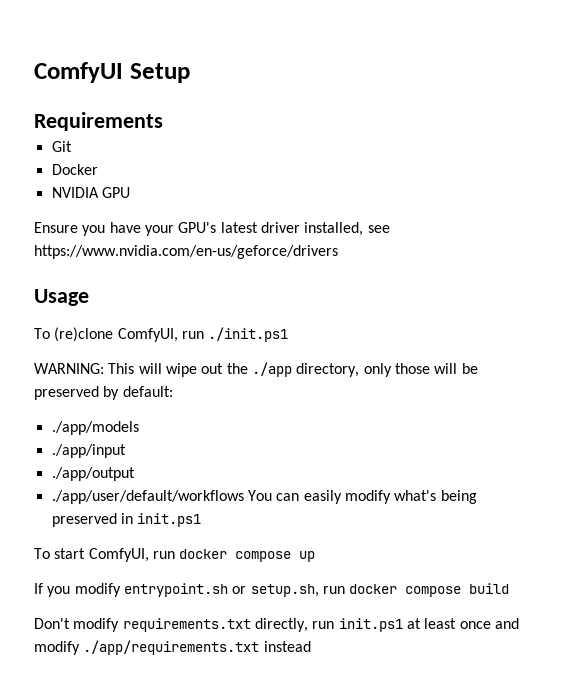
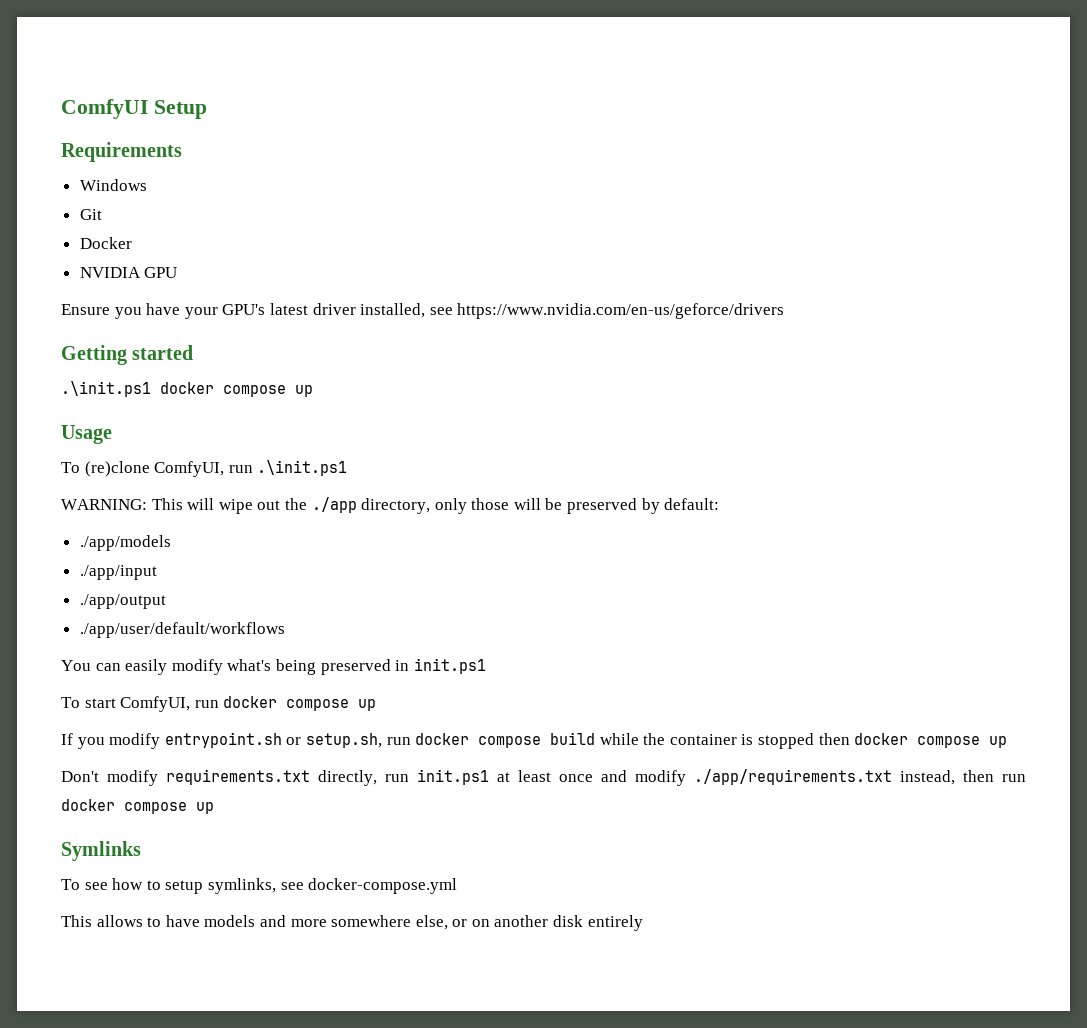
+ Windows
+ Getting started
+ .\init.ps1 docker compose up
- To (re)clone ComfyUI, run ./init.ps1
+ To (re)clone ComfyUI, run .\init.ps1
- ./app/user/default/workflows You can easily modify what's being preserved in init.ps1
+ ./app/user/default/workflows
+ You can easily modify what's being preserved in init.ps1
- If you modify entrypoint.sh or setup.sh, run docker compose build
+ If you modify entrypoint.sh or setup.sh, run docker compose build while the container is stopped then docker compose up
- Don't modify requirements.txt directly, run init.ps1 at least once and modify ./app/requirements.txt instead
+ Don't modify requirements.txt directly, run init.ps1 at least once and modify ./app/requirements.txt instead, then run docker compose up
+ Symlinks
+ To see how to setup symlinks, see docker-compose.yml
+ This allows to have models and more somewhere else, or on another disk entirely

